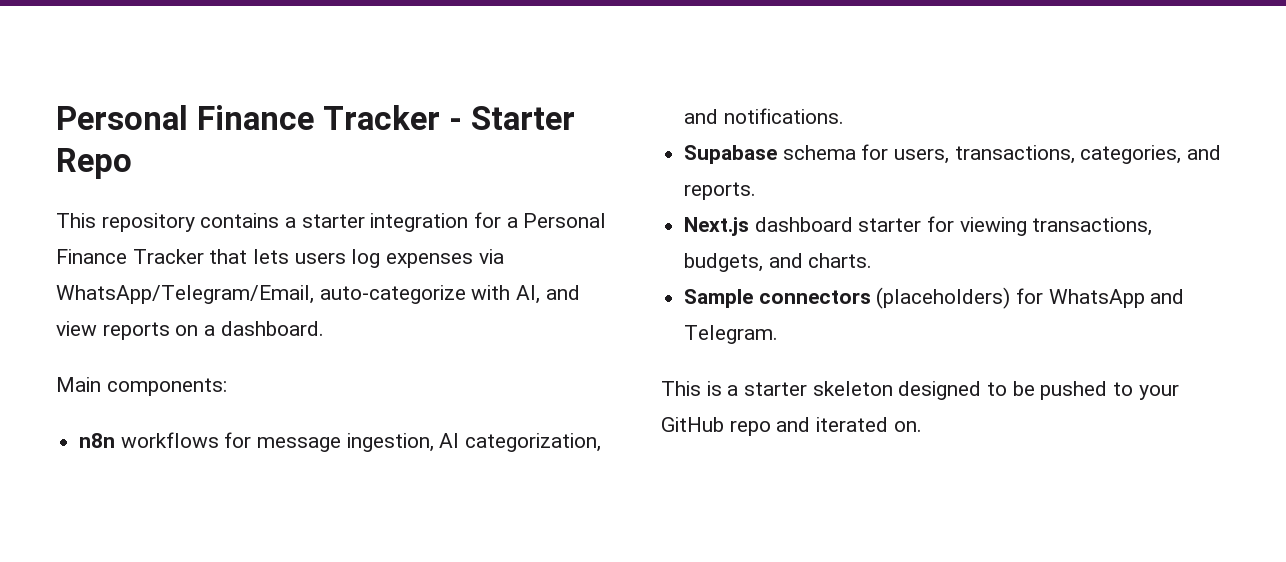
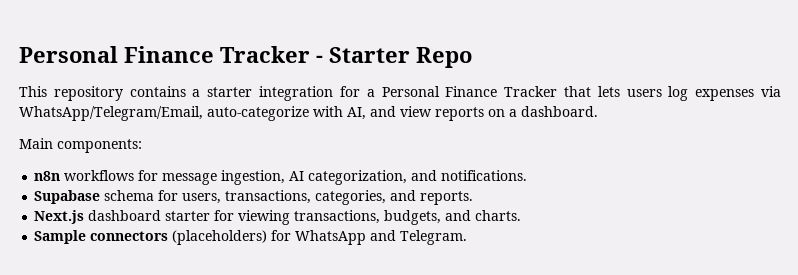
- This is a starter skeleton designed to be pushed to your GitHub repo and iterated on.

